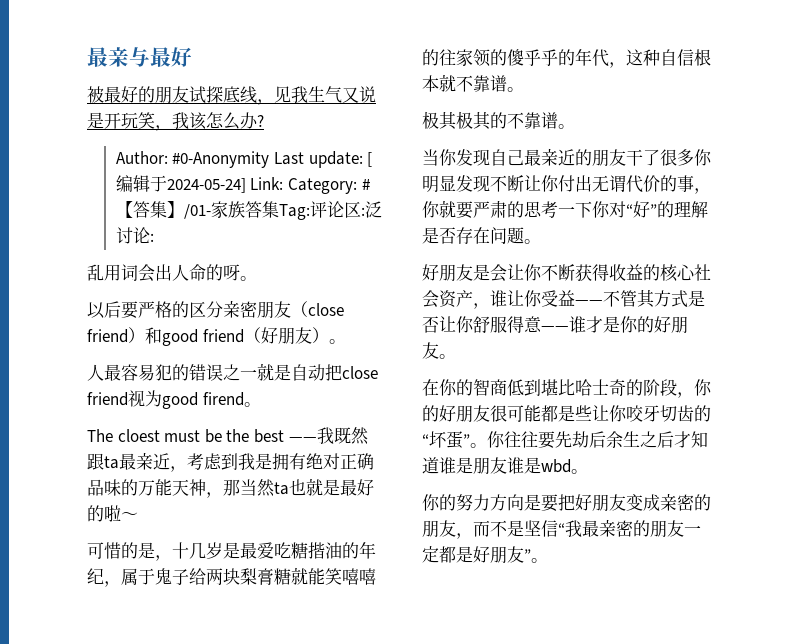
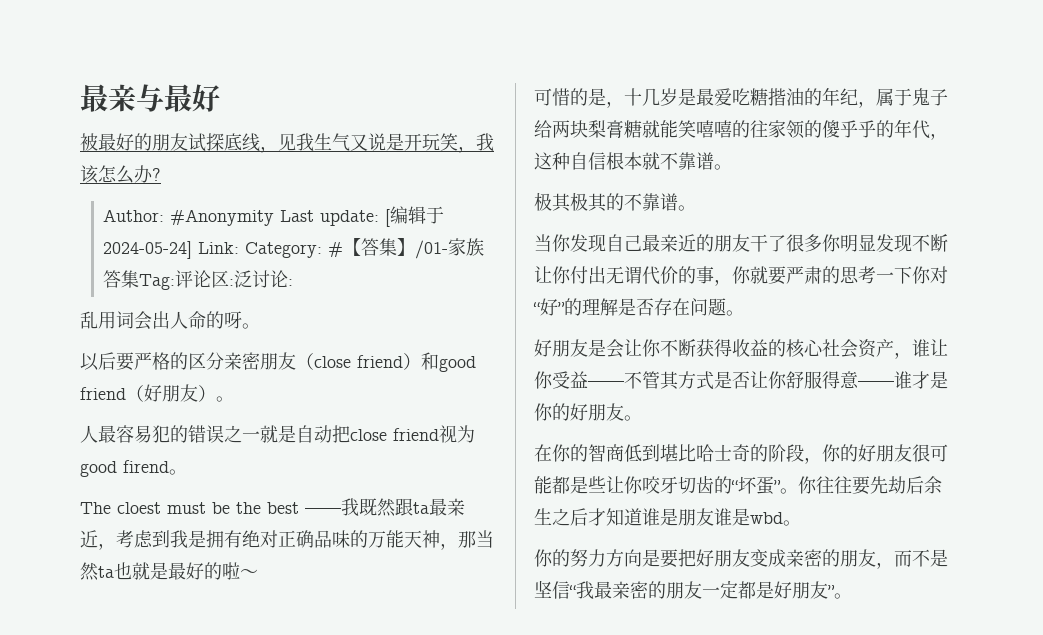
- Author: #0-Anonymity Last update: [编辑于2024-05-24] Link: Category: #【答集】/01-家族答集Tag:评论区:泛讨论:
+ Author: #Anonymity Last update: [编辑于2024-05-24] Link: Category: #【答集】/01-家族答集Tag:评论区:泛讨论:

